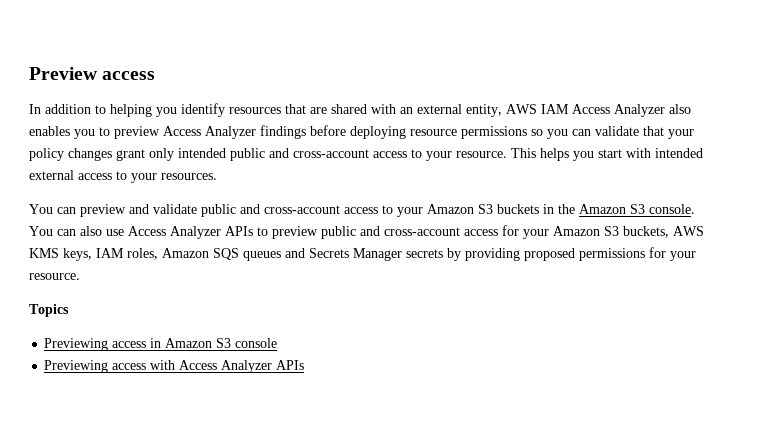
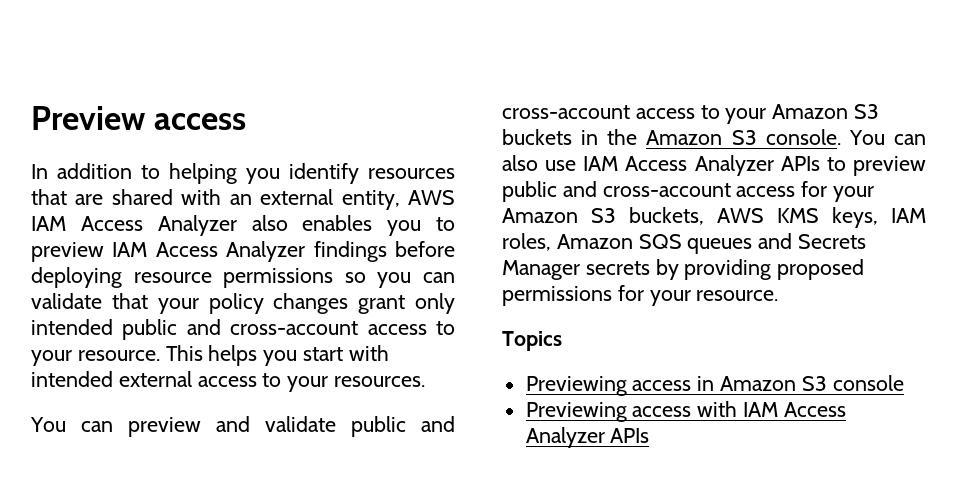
- In addition to helping you identify resources that are shared with an external entity, AWS IAM Access Analyzer also enables you to preview Access Analyzer findings before deploying resource permissions so you can validate that your policy changes grant only intended public and cross-account access to your resource.
+ In addition to helping you identify resources that are shared with an external entity, AWS IAM Access Analyzer also enables you to preview IAM Access Analyzer findings before deploying resource permissions so you can validate that your policy changes grant only intended public and cross-account access to your resource.
- You can also use Access Analyzer APIs to preview public and cross-account access for your Amazon S3 buckets, AWS KMS keys, IAM roles, Amazon SQS queues and Secrets Manager secrets by providing proposed permissions for your resource.
+ You can also use IAM Access Analyzer APIs to preview public and cross-account access for your Amazon S3 buckets, AWS KMS keys, IAM roles, Amazon SQS queues and Secrets Manager secrets by providing proposed permissions for your resource.
- Previewing access with Access Analyzer APIs
+ Previewing access with IAM Access Analyzer APIs

